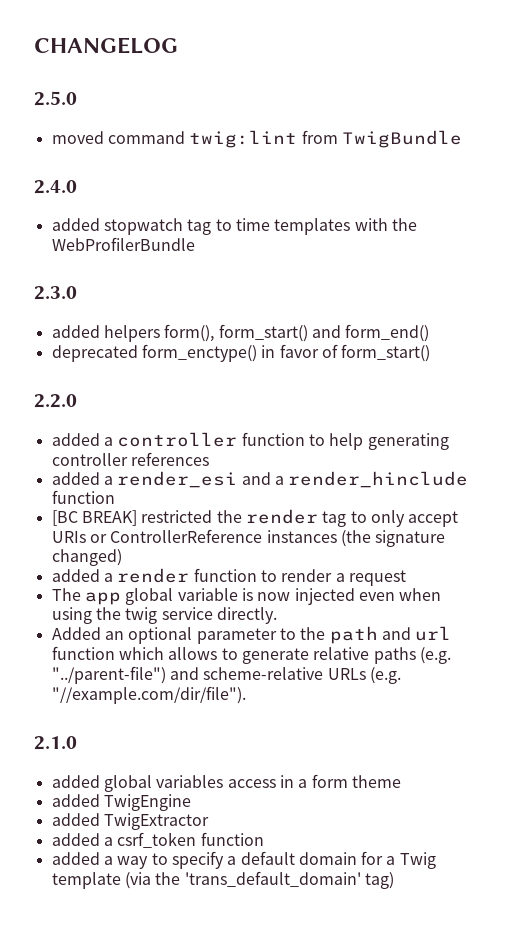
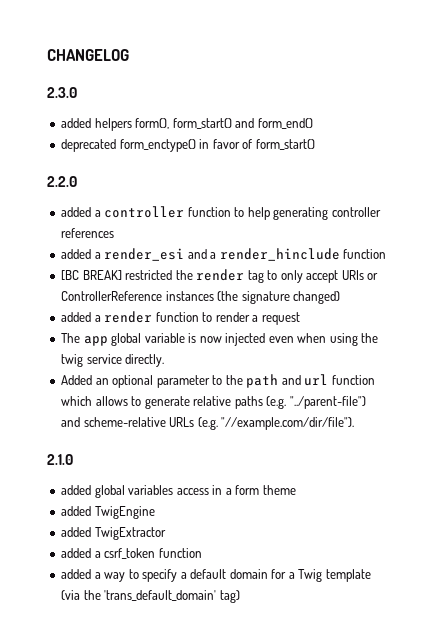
- 2.5.0
- moved command twig:lint from TwigBundle
- 2.4.0
- added stopwatch tag to time templates with the WebProfilerBundle

